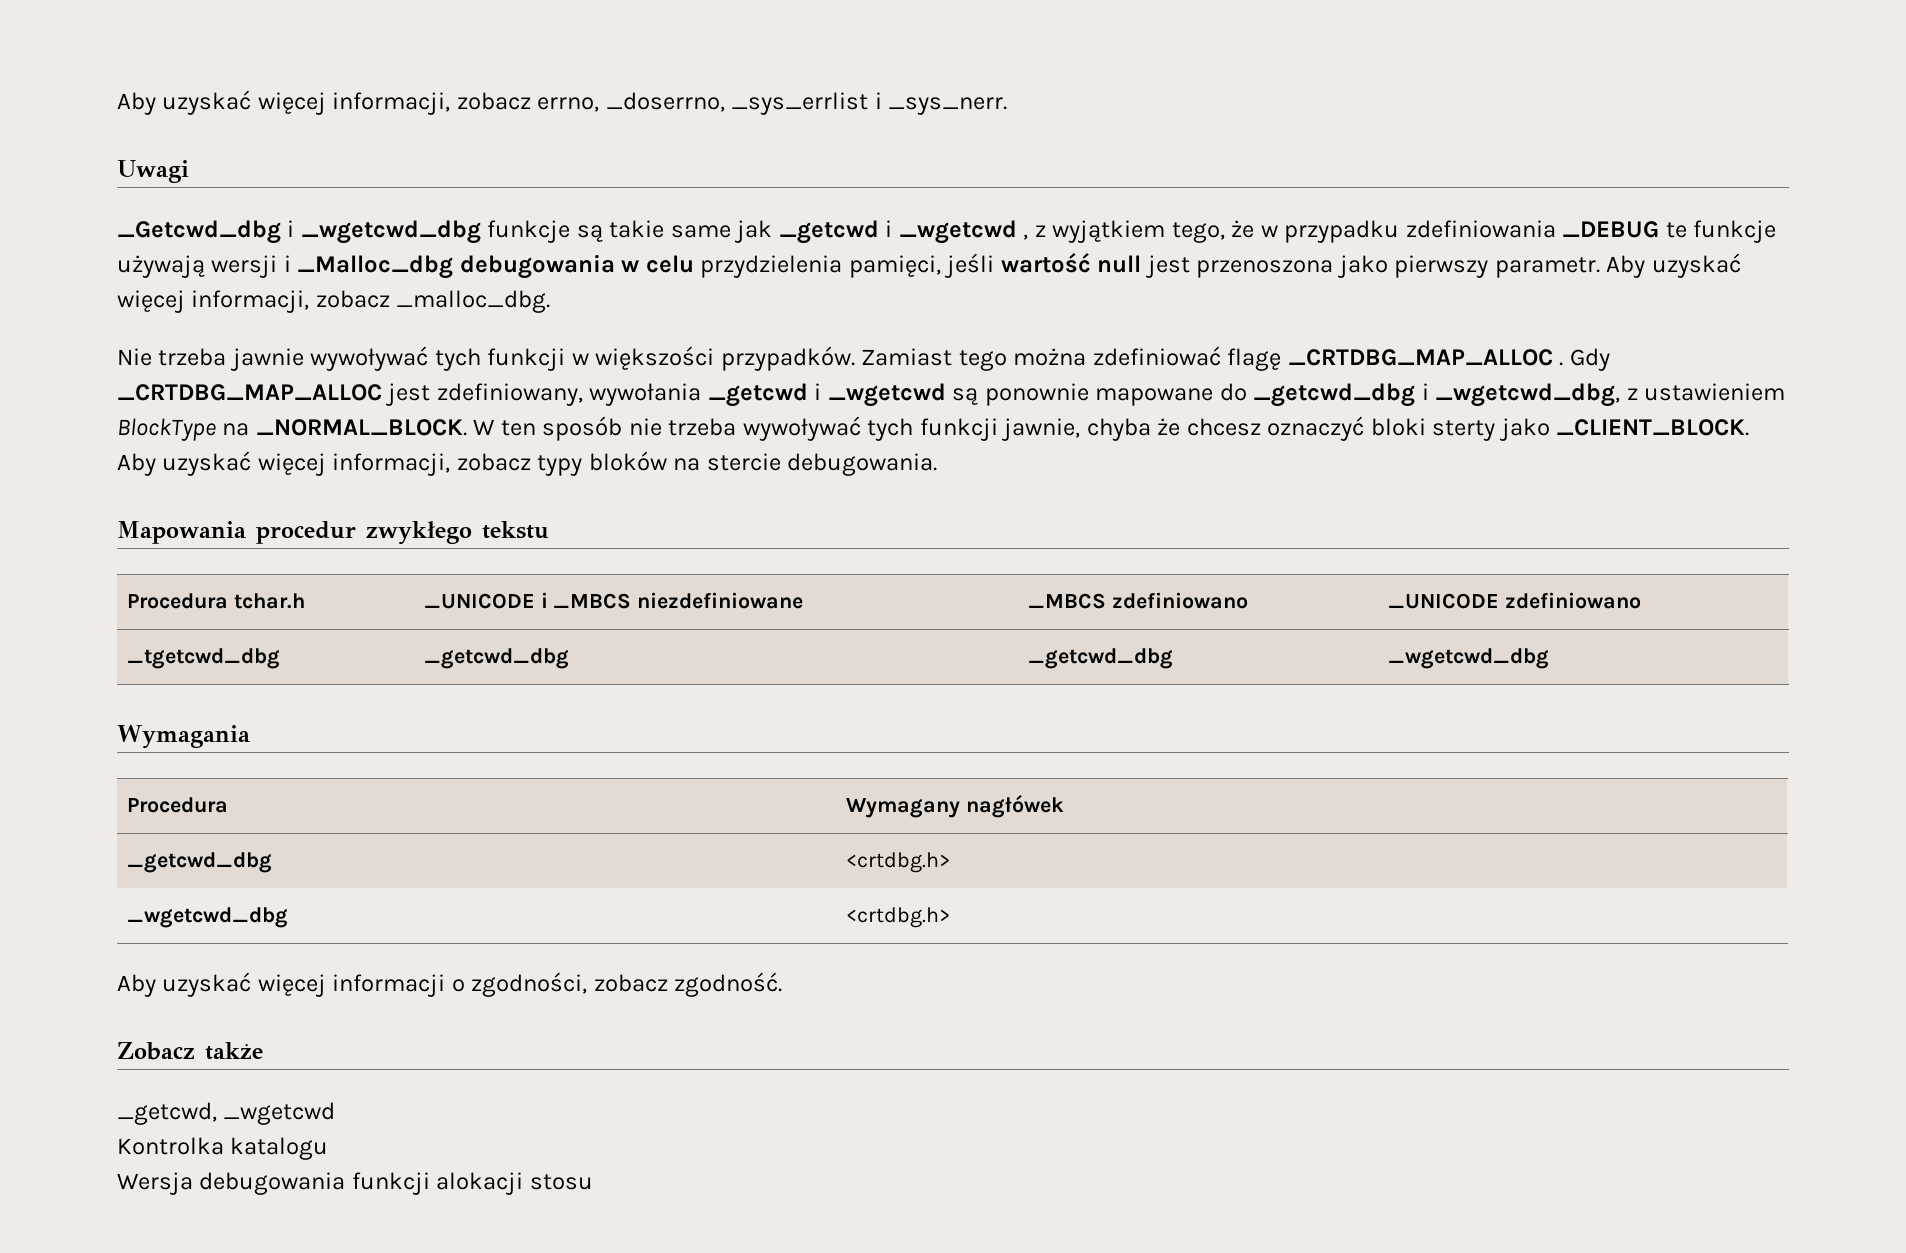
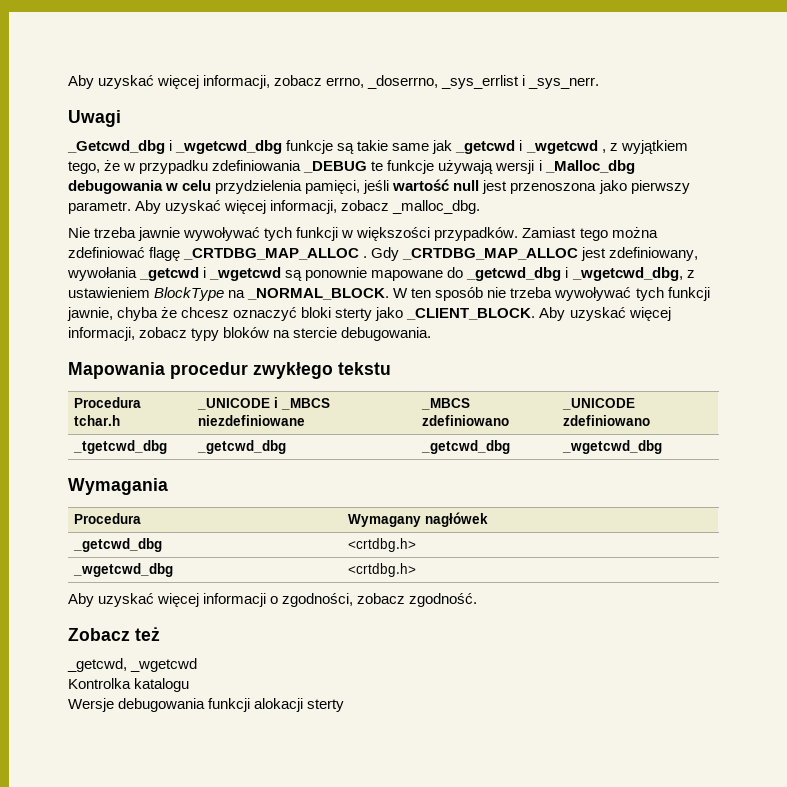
- Zobacz także
+ Zobacz też
- Wersja debugowania funkcji alokacji stosu
+ Wersje debugowania funkcji alokacji sterty

